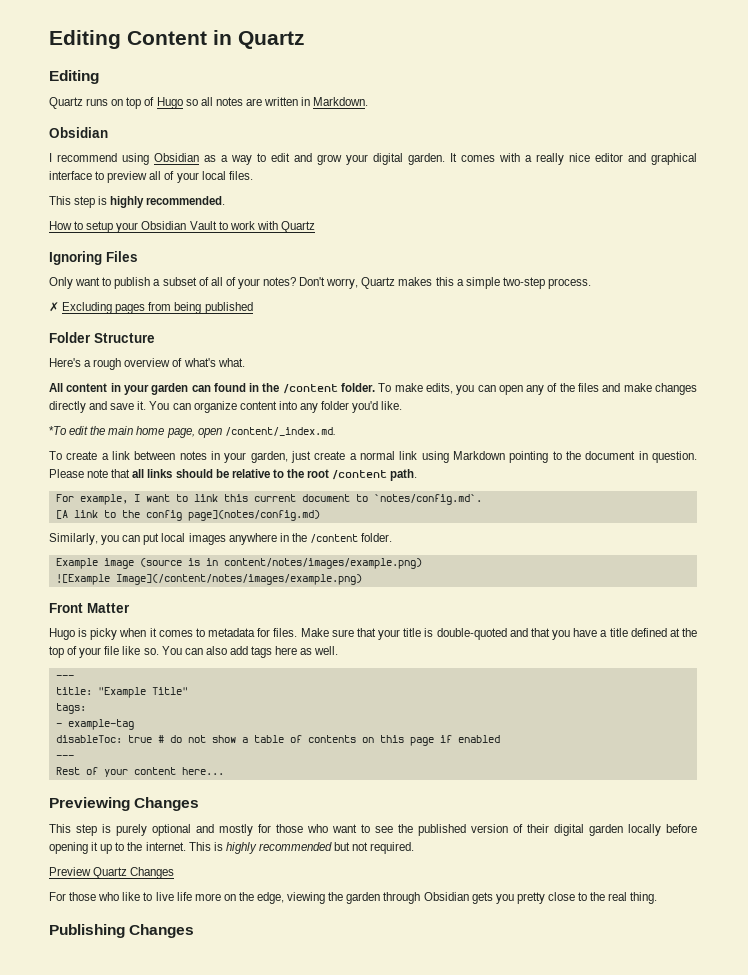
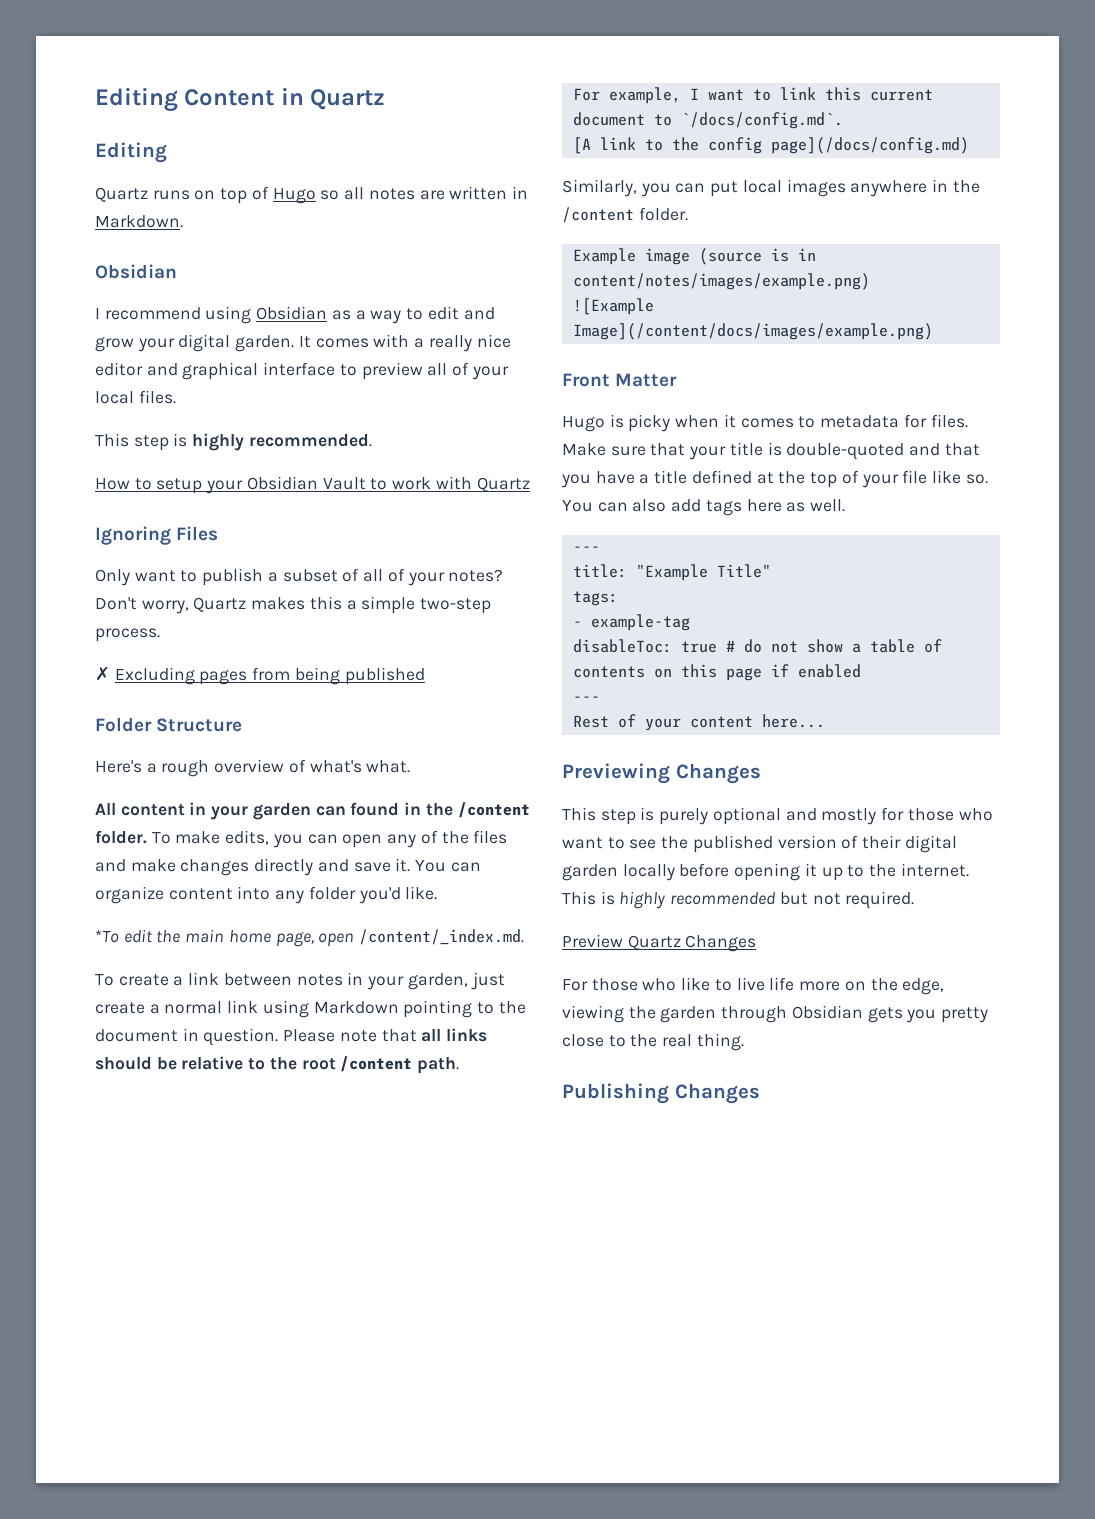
- For example, I want to link this current document to `notes/config.md`.
+ For example, I want to link this current document to `/docs/config.md`.
- [A link to the config page](notes/config.md)
+ [A link to the config page](/docs/config.md)
- ![Example Image](/content/notes/images/example.png)
+ ![Example Image](/content/docs/images/example.png)

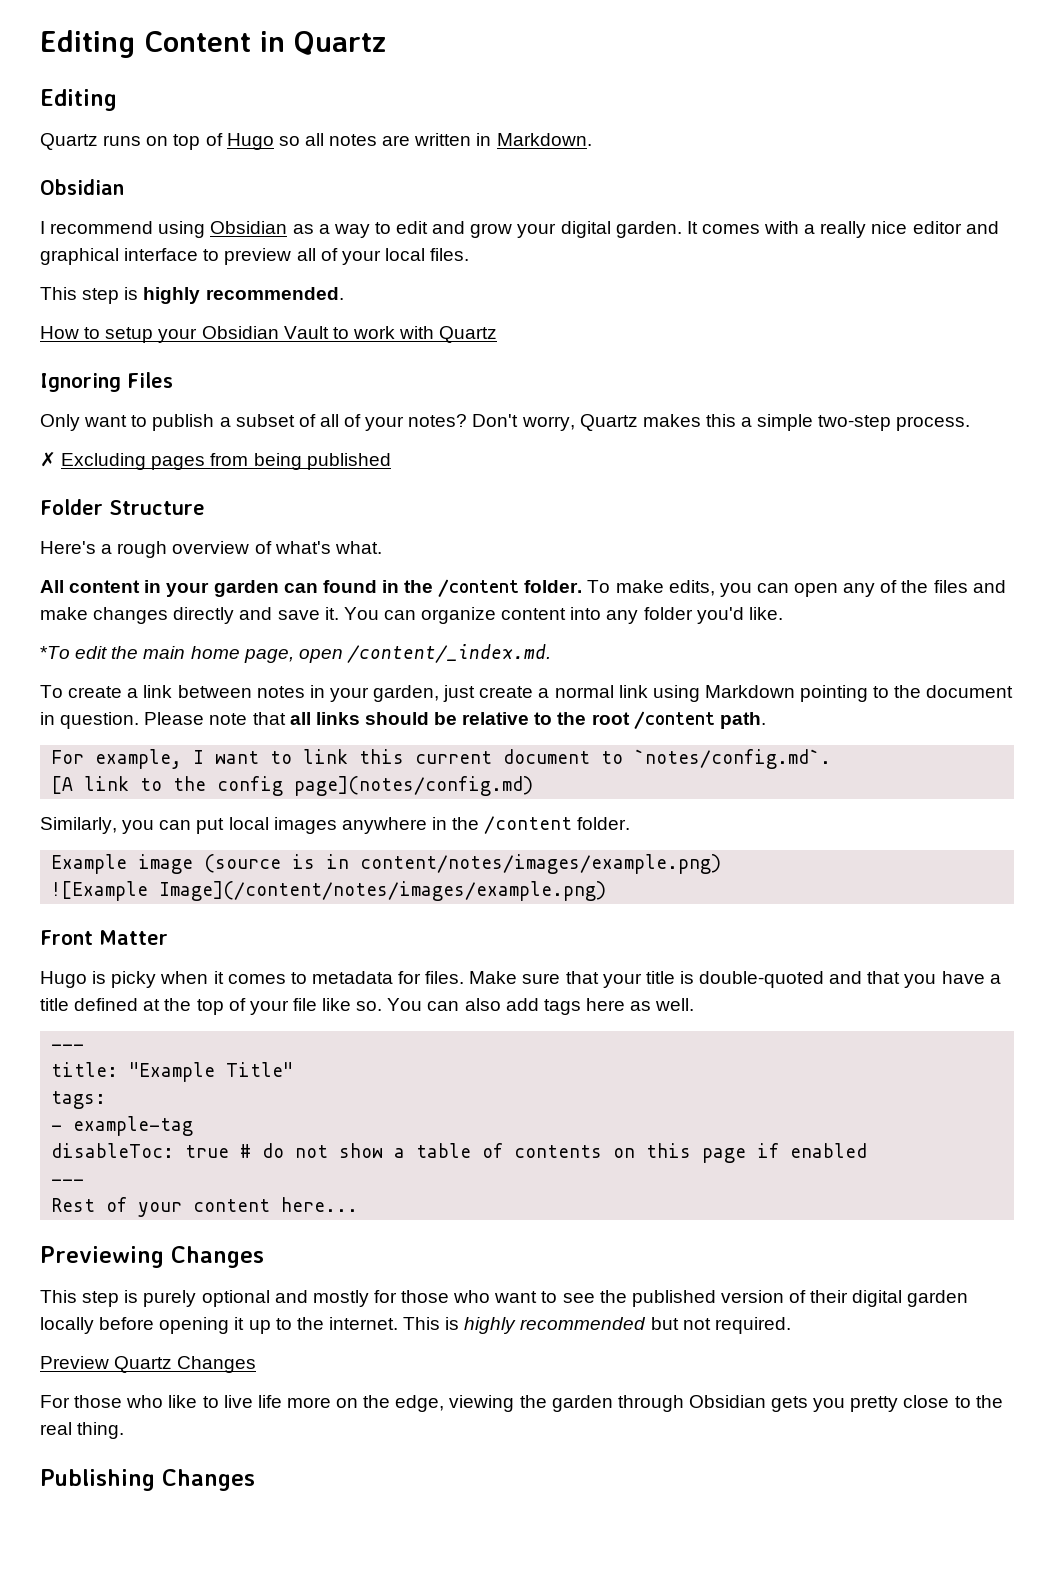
- For example, I want to link this current document to `/docs/config.md`.
+ For example, I want to link this current document to `notes/config.md`.
- [A link to the config page](/docs/config.md)
+ [A link to the config page](notes/config.md)
- ![Example Image](/content/docs/images/example.png)
+ ![Example Image](/content/notes/images/example.png)

